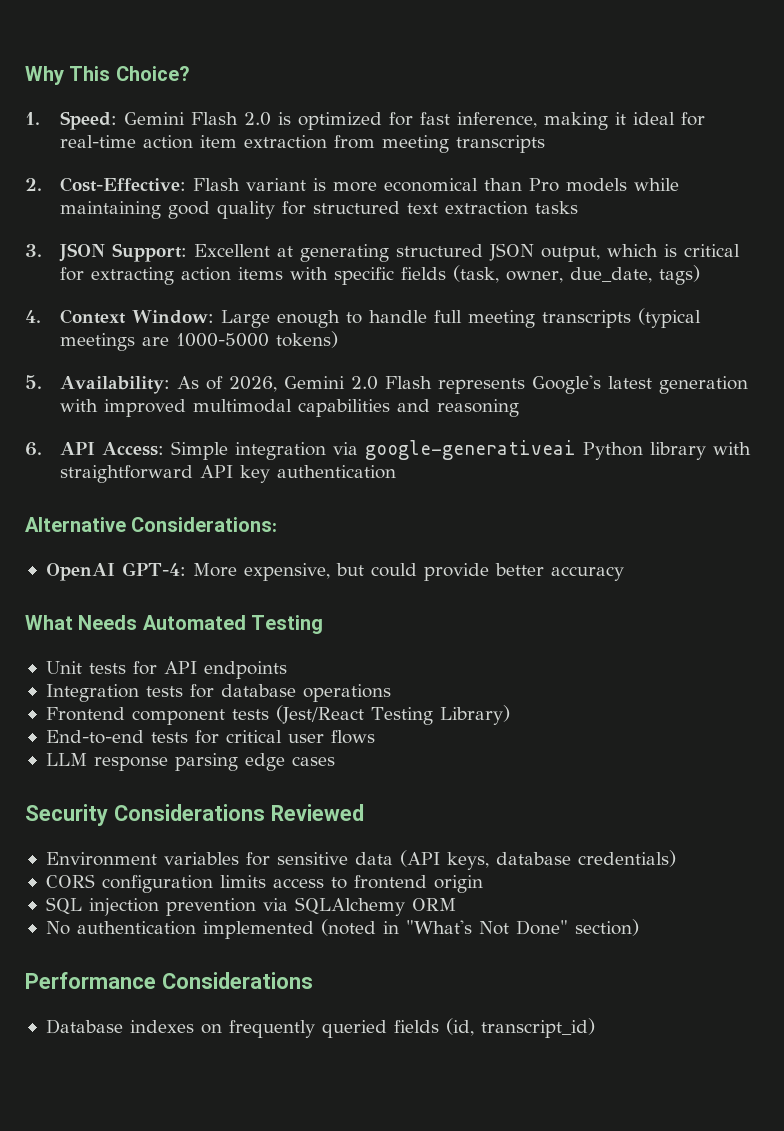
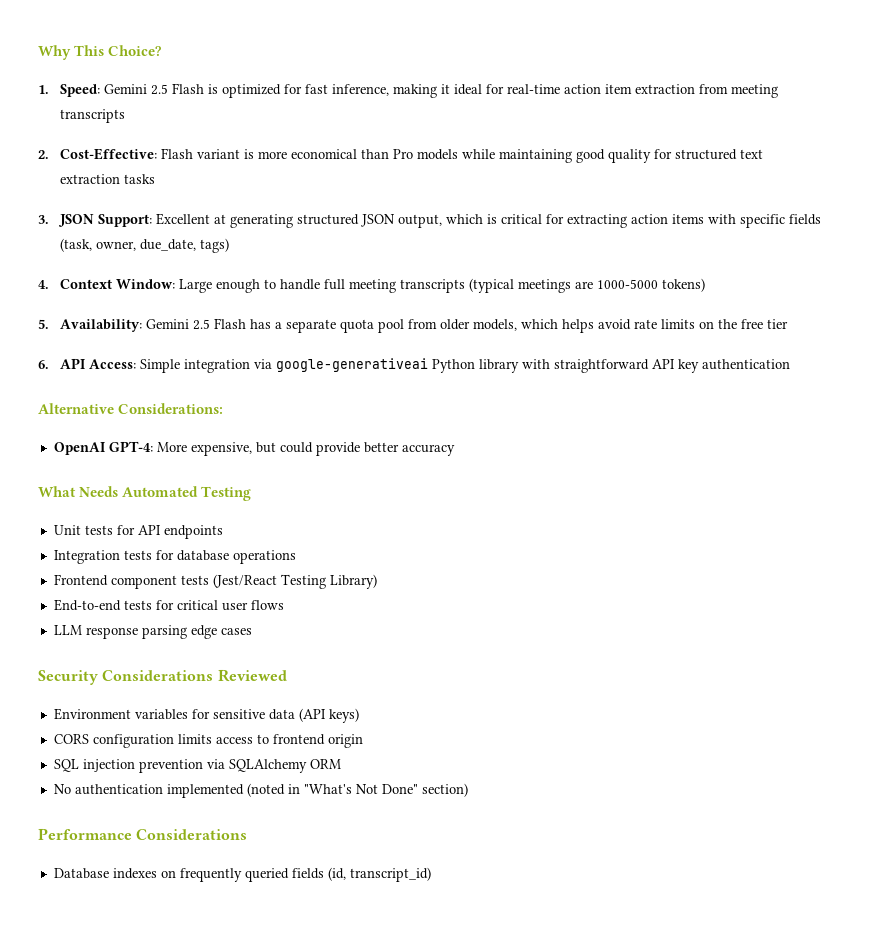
- 1. Speed: Gemini Flash 2.0 is optimized for fast inference, making it ideal for real-time action item extraction from meeting transcripts
+ 1. Speed: Gemini 2.5 Flash is optimized for fast inference, making it ideal for real-time action item extraction from meeting transcripts
- 5. Availability: As of 2026, Gemini 2.0 Flash represents Google's latest generation with improved multimodal capabilities and reasoning
+ 5. Availability: Gemini 2.5 Flash has a separate quota pool from older models, which helps avoid rate limits on the free tier
- Environment variables for sensitive data (API keys, database credentials)
+ Environment variables for sensitive data (API keys)

